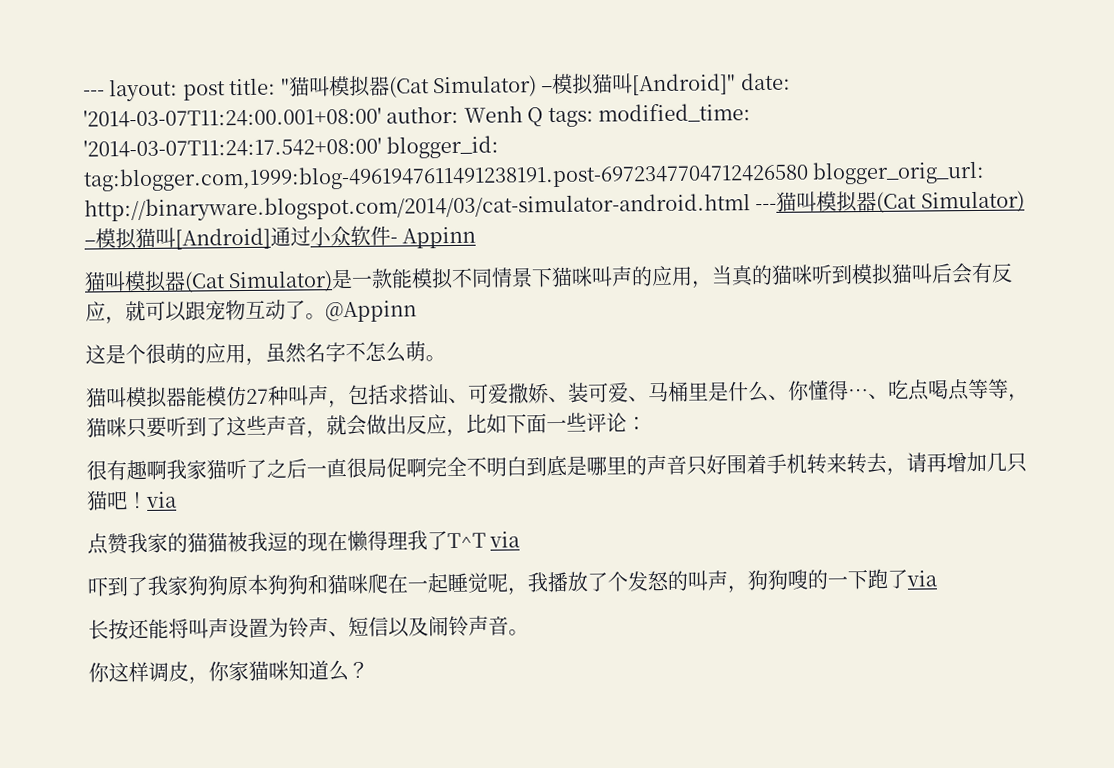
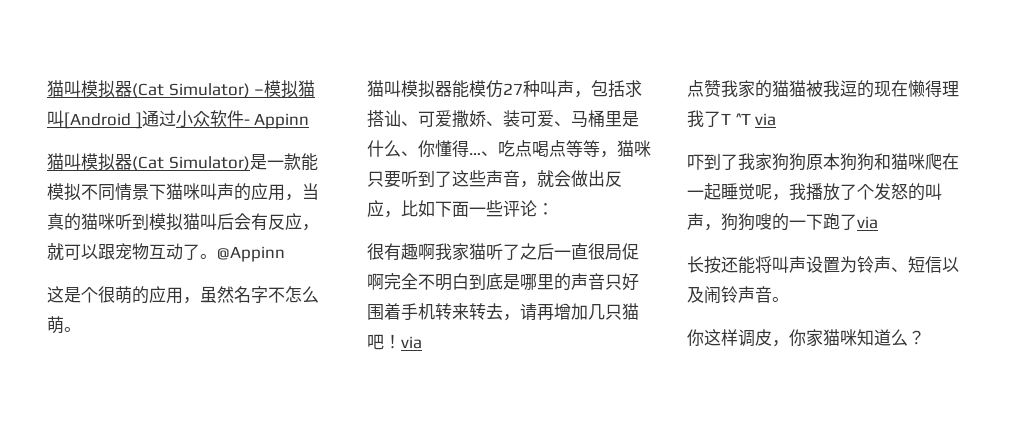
- --- layout: post title: "猫叫模拟器(Cat Simulator) –模拟猫叫[Android]" date: '2014-03-07T11:24:00.001+08:00' author: Wenh Q tags: modified_time: '2014-03-07T11:24:17.542+08:00' blogger_id: tag:blogger.com,1999:blog-4961947611491238191.post-6972347704712426580 blogger_orig_url: http://binaryware.blogspot.com/2014/03/cat-simulator-android.html ---猫叫模拟器(Cat Simulator) –模拟猫叫[Android]通过小众软件- Appinn
+ 猫叫模拟器(Cat Simulator) –模拟猫叫[Android ]通过小众软件- Appinn
- 点赞我家的猫猫被我逗的现在懒得理我了T^T via
+ 点赞我家的猫猫被我逗的现在懒得理我了T ^T via

